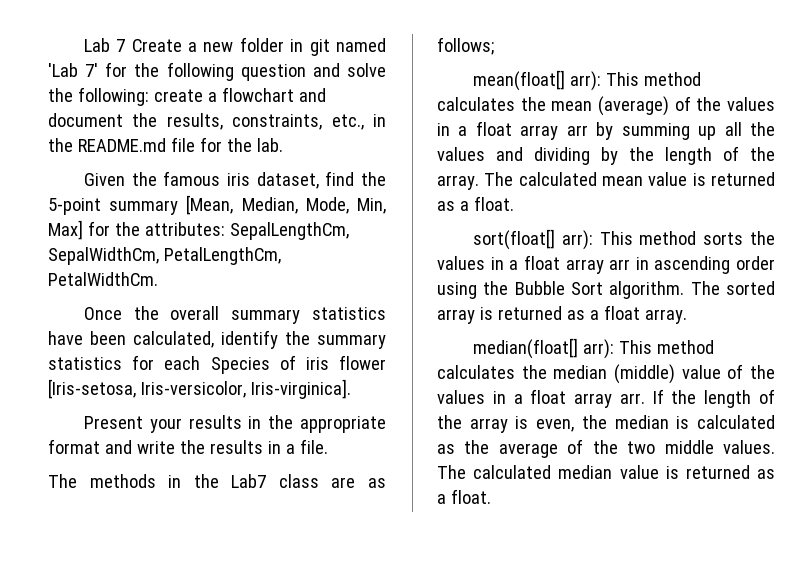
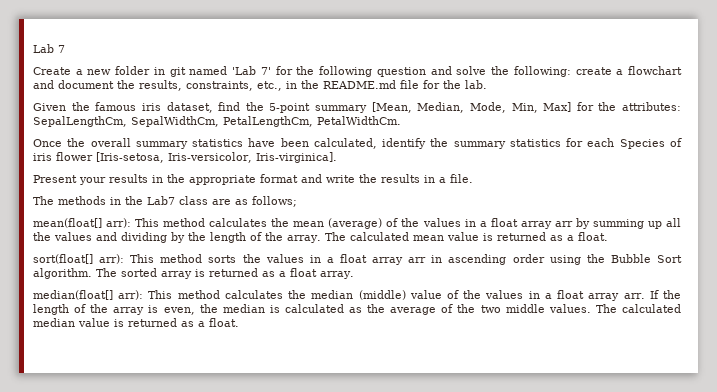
- Lab 7 Create a new folder in git named 'Lab 7' for the following question and solve the following: create a flowchart and document the results, constraints, etc., in the README.md file for the lab.
+ Lab 7
+ Create a new folder in git named 'Lab 7' for the following question and solve the following: create a flowchart and document the results, constraints, etc., in the README.md file for the lab.

